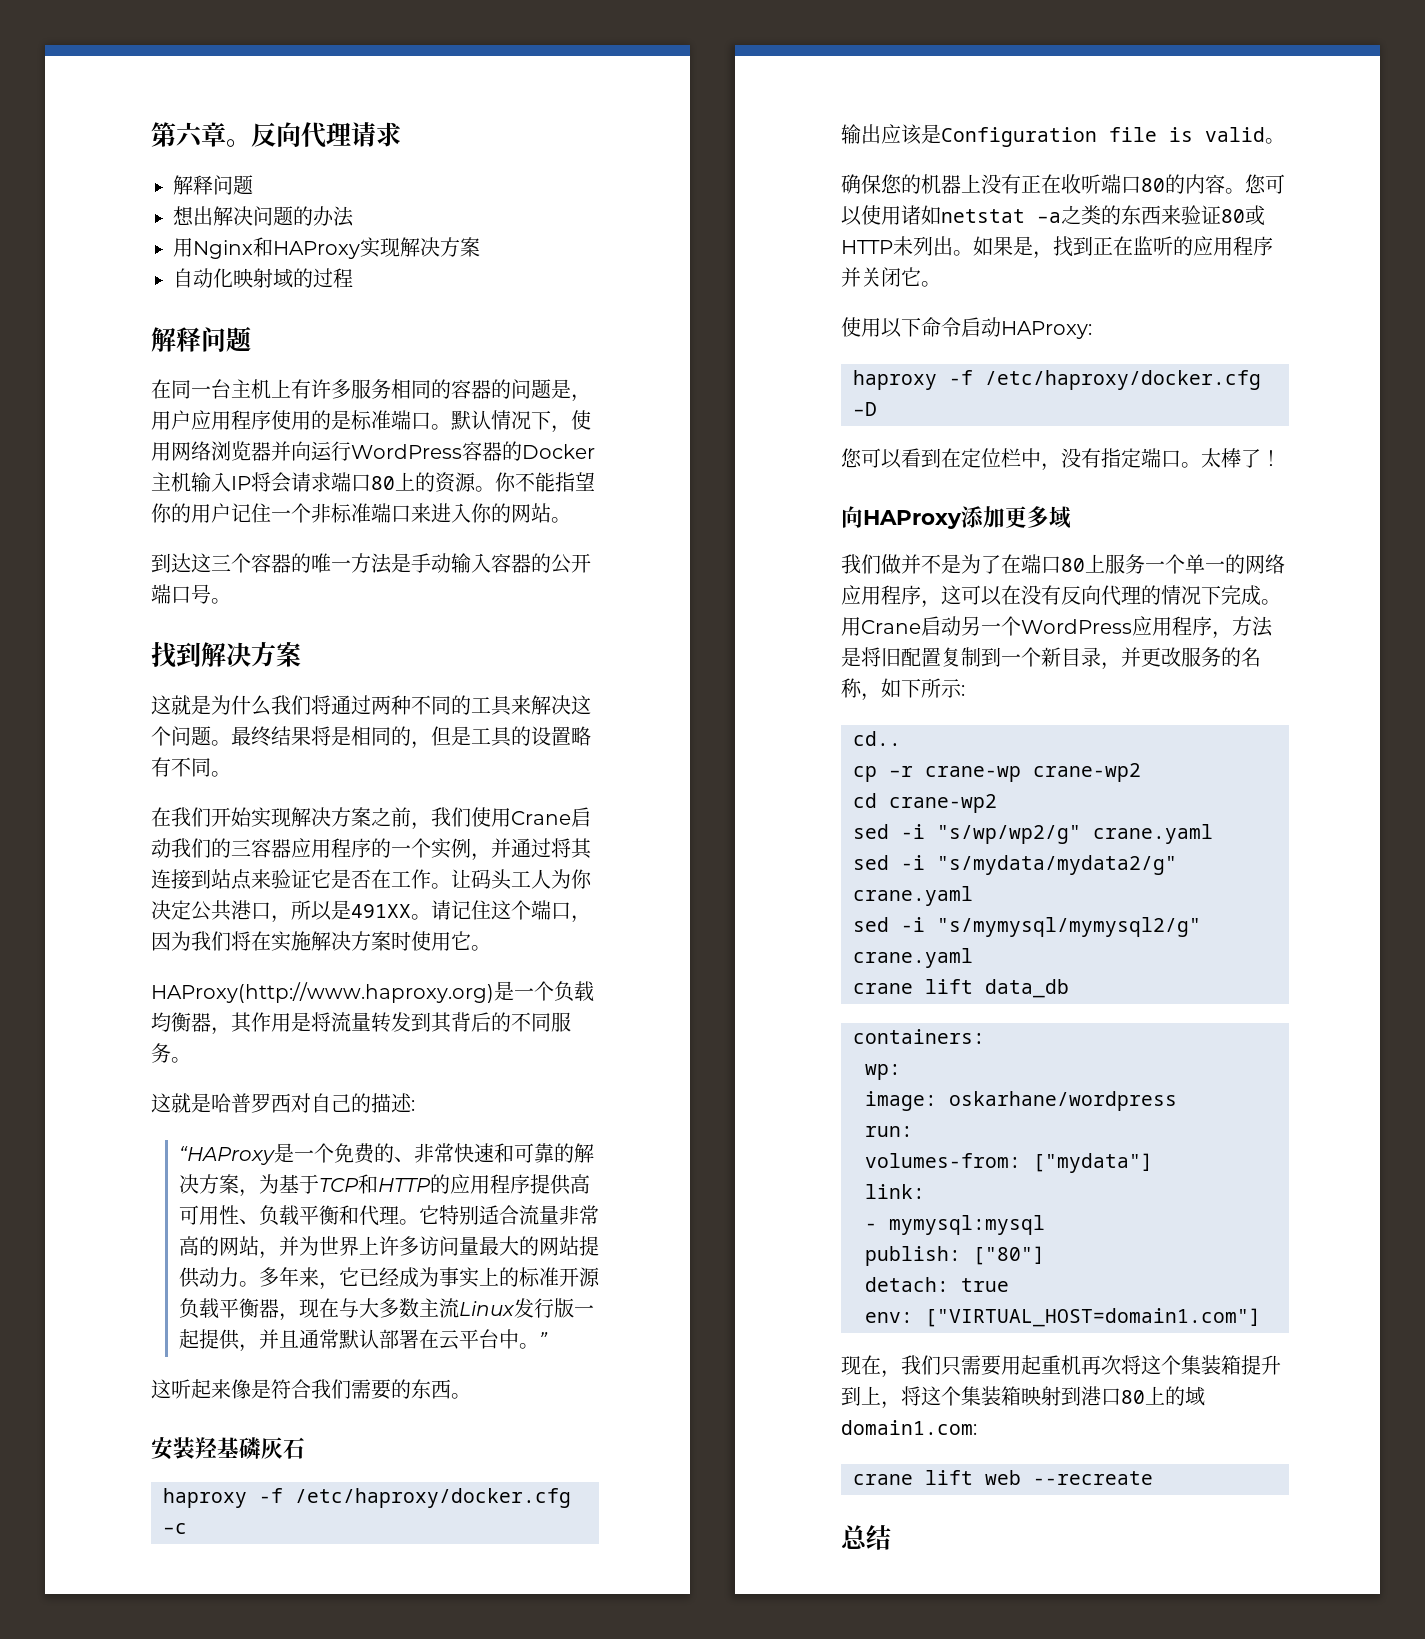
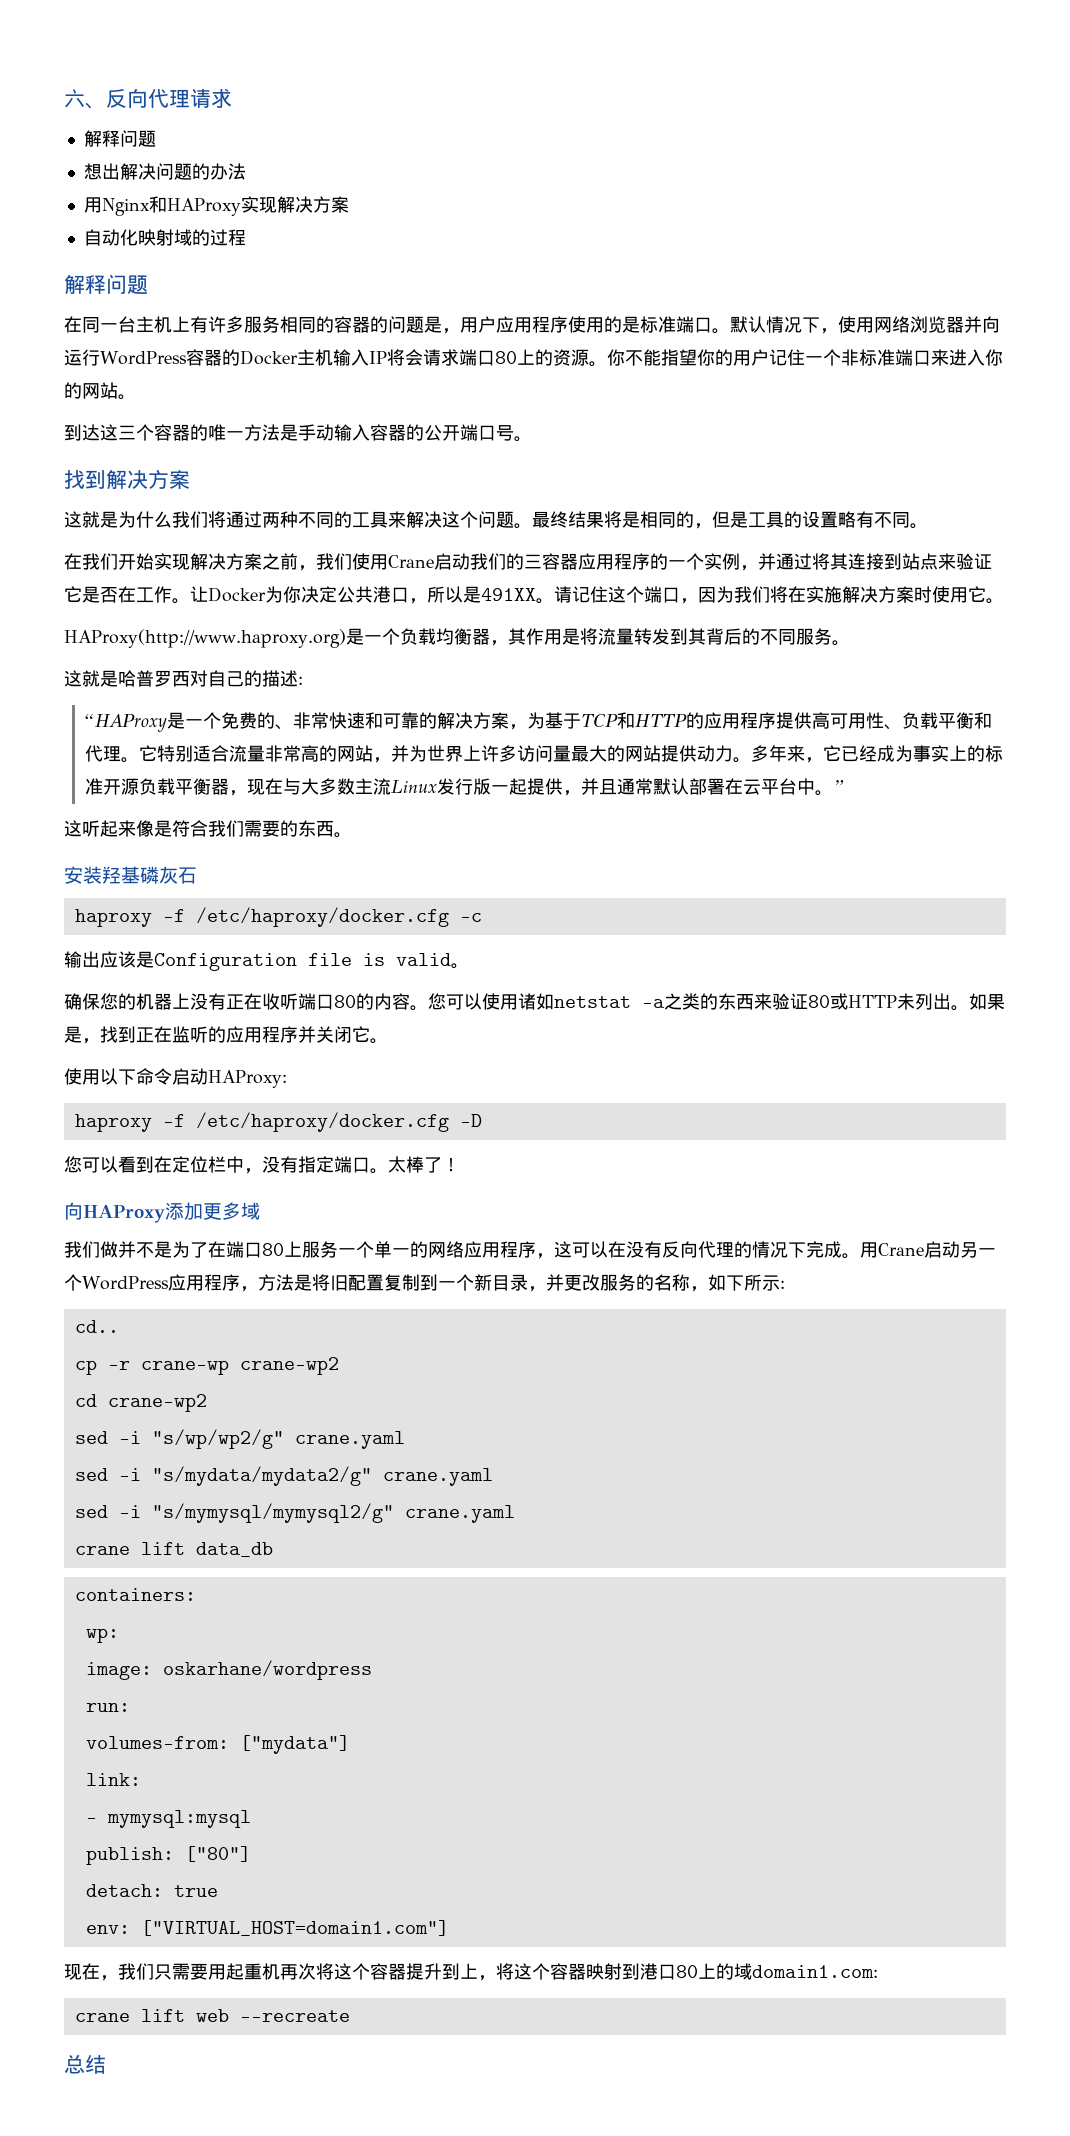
- 第六章。反向代理请求
+ 六、反向代理请求
- 让码头工人为你决定公共港口，所以是491XX。
+ 让Docker为你决定公共港口，所以是491XX。
- 现在，我们只需要用起重机再次将这个集装箱提升到上，将这个集装箱映射到港口80上的域domain1.com:
+ 现在，我们只需要用起重机再次将这个容器提升到上，将这个容器映射到港口80上的域domain1.com:

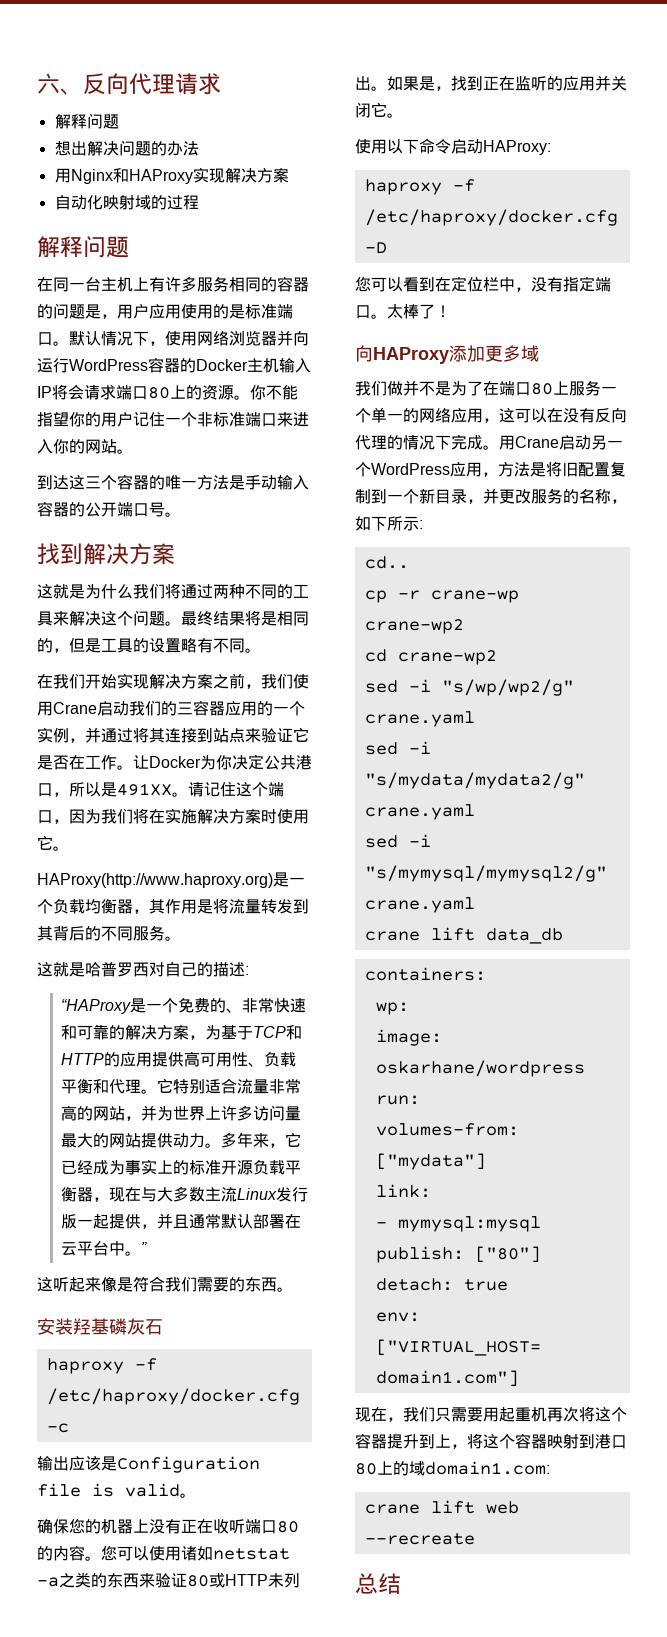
- 在同一台主机上有许多服务相同的容器的问题是，用户应用程序使用的是标准端口。
+ 在同一台主机上有许多服务相同的容器的问题是，用户应用使用的是标准端口。
- 在我们开始实现解决方案之前，我们使用Crane启动我们的三容器应用程序的一个实例，并通过将其连接到站点来验证它是否在工作。
+ 在我们开始实现解决方案之前，我们使用Crane启动我们的三容器应用的一个实例，并通过将其连接到站点来验证它是否在工作。
- “HAProxy是一个免费的、非常快速和可靠的解决方案，为基于TCP和HTTP的应用程序提供高可用性、负载平衡和代理。
+ “HAProxy是一个免费的、非常快速和可靠的解决方案，为基于TCP和HTTP的应用提供高可用性、负载平衡和代理。
- 如果是，找到正在监听的应用程序并关闭它。
+ 如果是，找到正在监听的应用并关闭它。
- 我们做并不是为了在端口80上服务一个单一的网络应用程序，这可以在没有反向代理的情况下完成。
+ 我们做并不是为了在端口80上服务一个单一的网络应用，这可以在没有反向代理的情况下完成。
- 用Crane启动另一个WordPress应用程序，方法是将旧配置复制到一个新目录，并更改服务的名称，如下所示:
+ 用Crane启动另一个WordPress应用，方法是将旧配置复制到一个新目录，并更改服务的名称，如下所示:

